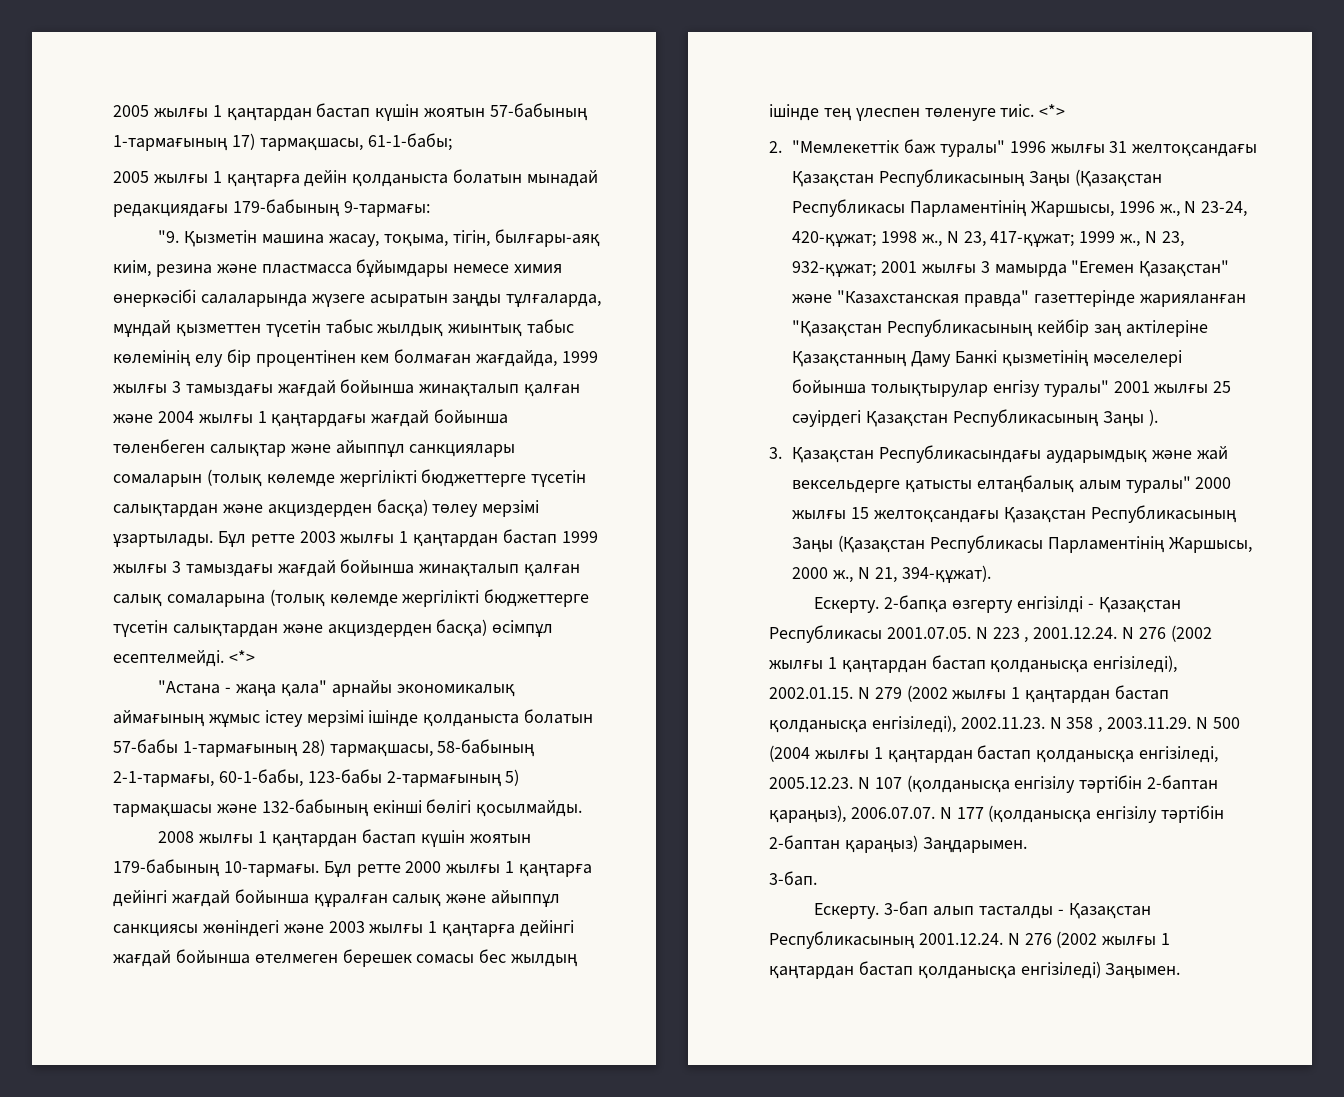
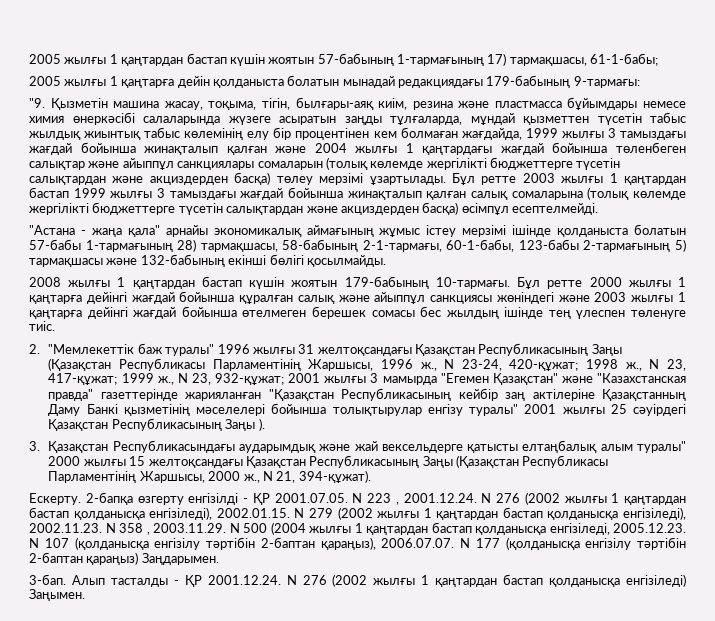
- Бұл ретте 2003 жылғы 1 қаңтардан бастап 1999 жылғы 3 тамыздағы жағдай бойынша жинақталып қалған салық сомаларына (толық көлемде жергiлiктi бюджеттерге түсетiн салықтардан және акциздерден басқа) өсiмпұл есептелмейдi. <*>
+ Бұл ретте 2003 жылғы 1 қаңтардан бастап 1999 жылғы 3 тамыздағы жағдай бойынша жинақталып қалған салық сомаларына (толық көлемде жергiлiктi бюджеттерге түсетiн салықтардан және акциздерден басқа) өсiмпұл есептелмейдi.
- Бұл ретте 2000 жылғы 1 қаңтарға дейiнгi жағдай бойынша құралған салық және айыппұл санкциясы жөнiндегi және 2003 жылғы 1 қаңтарға дейiнгi жағдай бойынша өтелмеген берешек сомасы бес жылдың iшiнде тең үлеспен төленуге тиiс. <*>
+ Бұл ретте 2000 жылғы 1 қаңтарға дейiнгi жағдай бойынша құралған салық және айыппұл санкциясы жөнiндегi және 2003 жылғы 1 қаңтарға дейiнгi жағдай бойынша өтелмеген берешек сомасы бес жылдың iшiнде тең үлеспен төленуге тиiс.
- 2-бапқа өзгерту енгізілді - Қазақстан Республикасы 2001.07.05. N 223 , 2001.12.24. N 276 (2002 жылғы 1 қаңтардан бастап қолданысқа енгізіледі), 2002.01.15. N 279 (2002 жылғы 1 қаңтардан бастап қолданысқа енгізіледі), 2002.11.23. N 358 , 2003.11.29. N 500 (2004 жылғы 1 қаңтардан бастап қолданысқа енгізіледі, 2005.12.23. N 107 (қолданысқа енгізілу тәртібін 2-баптан қараңыз), 2006.07.07. N 177 (қолданысқа енгізілу тәртібін 2-баптан қараңыз) Заңдарымен.
+ 2-бапқа өзгерту енгізілді - ҚР 2001.07.05. N 223 , 2001.12.24. N 276 (2002 жылғы 1 қаңтардан бастап қолданысқа енгізіледі), 2002.01.15. N 279 (2002 жылғы 1 қаңтардан бастап қолданысқа енгізіледі), 2002.11.23. N 358 , 2003.11.29. N 500 (2004 жылғы 1 қаңтардан бастап қолданысқа енгізіледі, 2005.12.23. N 107 (қолданысқа енгізілу тәртібін 2-баптан қараңыз), 2006.07.07. N 177 (қолданысқа енгізілу тәртібін 2-баптан қараңыз) Заңдарымен.
- 3-бап.
- Ескерту. 3-бап алып тасталды - Қазақстан Республикасының 2001.12.24. N 276 (2002 жылғы 1 қаңтардан бастап қолданысқа енгізіледі) Заңымен.
+ 3-бап. Алып тасталды - ҚР 2001.12.24. N 276 (2002 жылғы 1 қаңтардан бастап қолданысқа енгізіледі) Заңымен.

